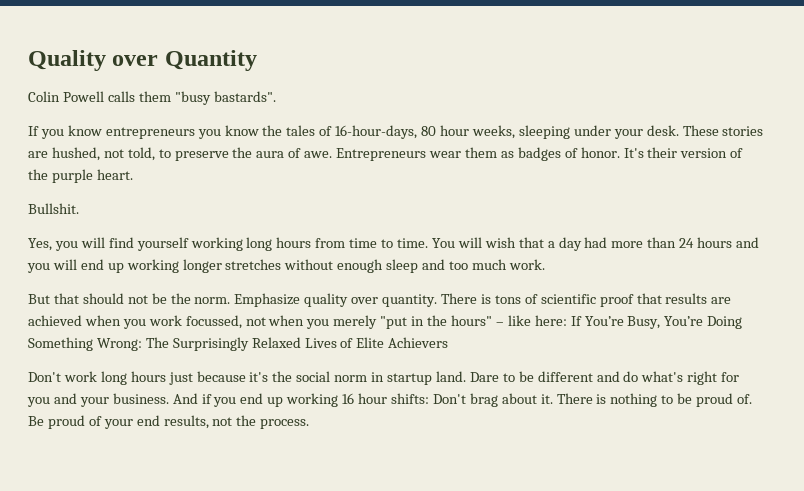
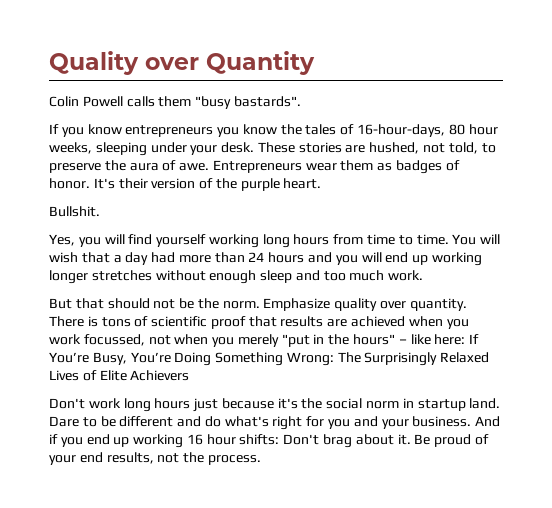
- There is nothing to be proud of.

